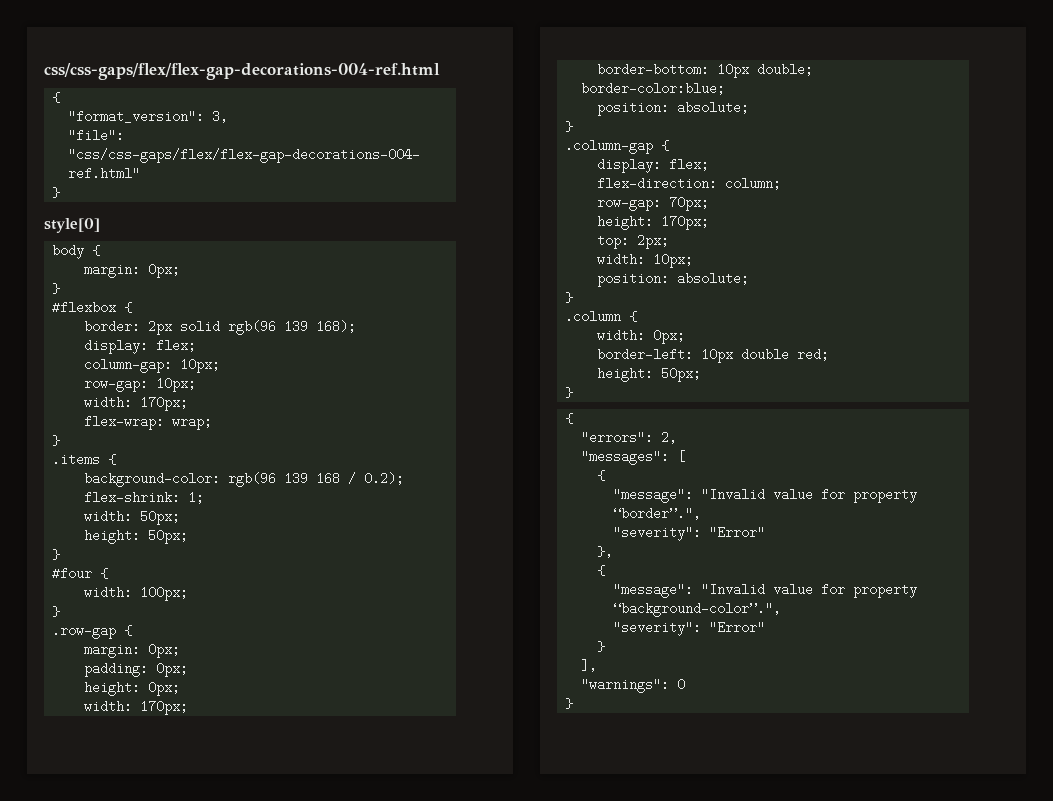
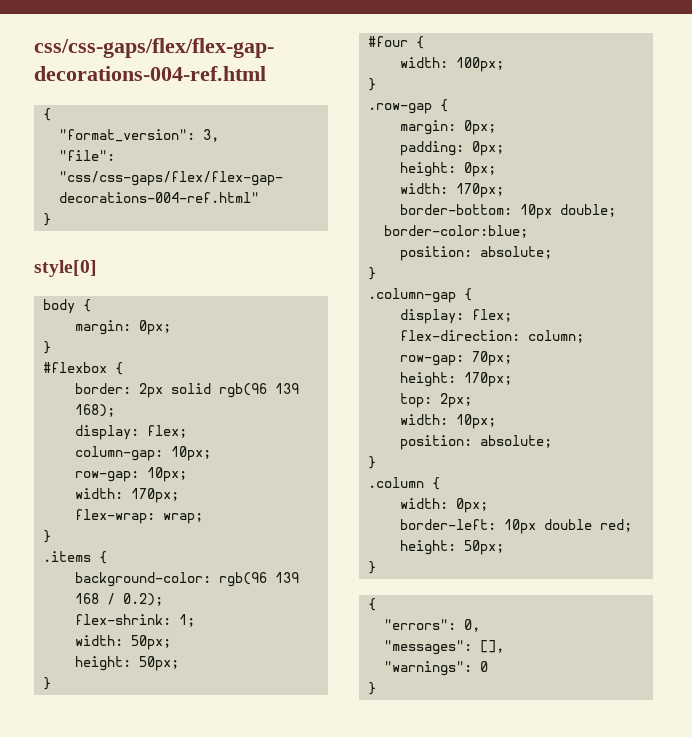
- "errors": 2,
+ "errors": 0,
- "messages": [
- {
- "message": "Invalid value for property “border”.",
- "severity": "Error"
- },
- {
- "message": "Invalid value for property “background-color”.",
- "severity": "Error"
- }
- ],
+ "messages": [],

